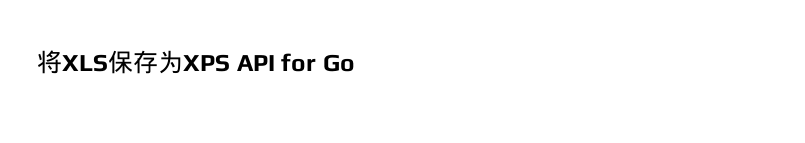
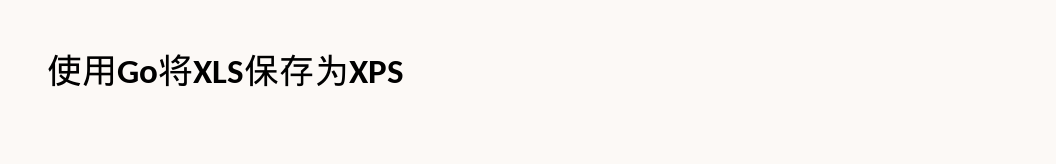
- 将XLS保存为XPS API for Go
+ 使用Go将XLS保存为XPS

